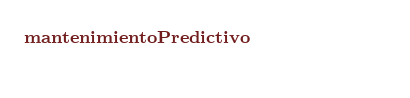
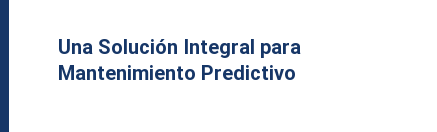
- mantenimientoPredictivo
+ Una Solución Integral para Mantenimiento Predictivo

